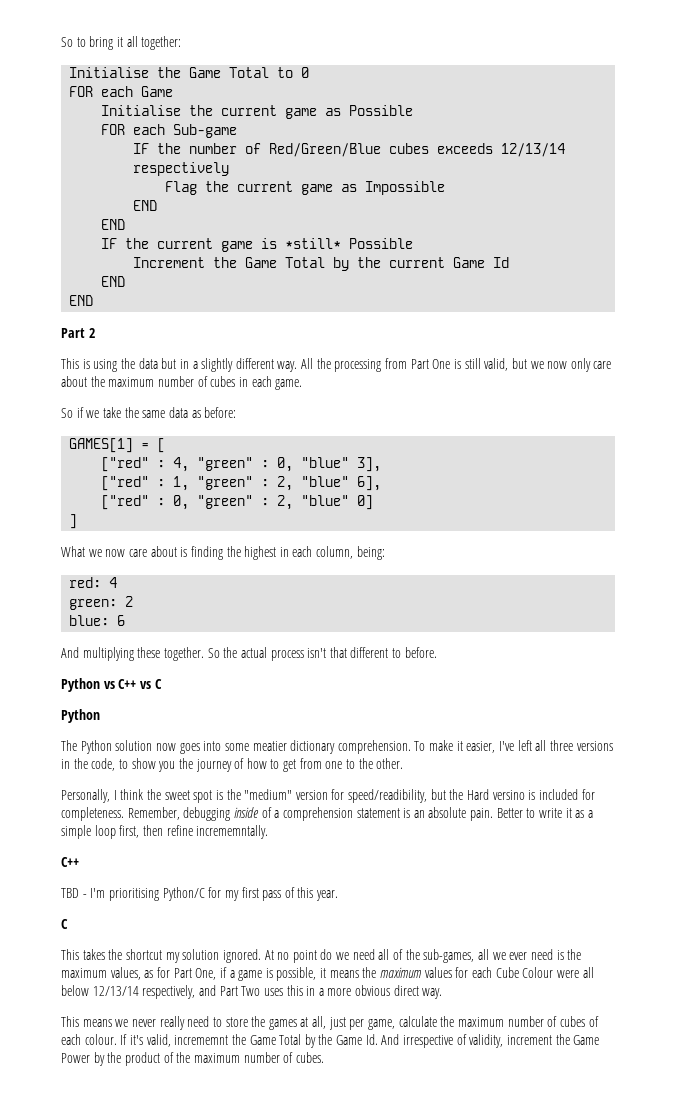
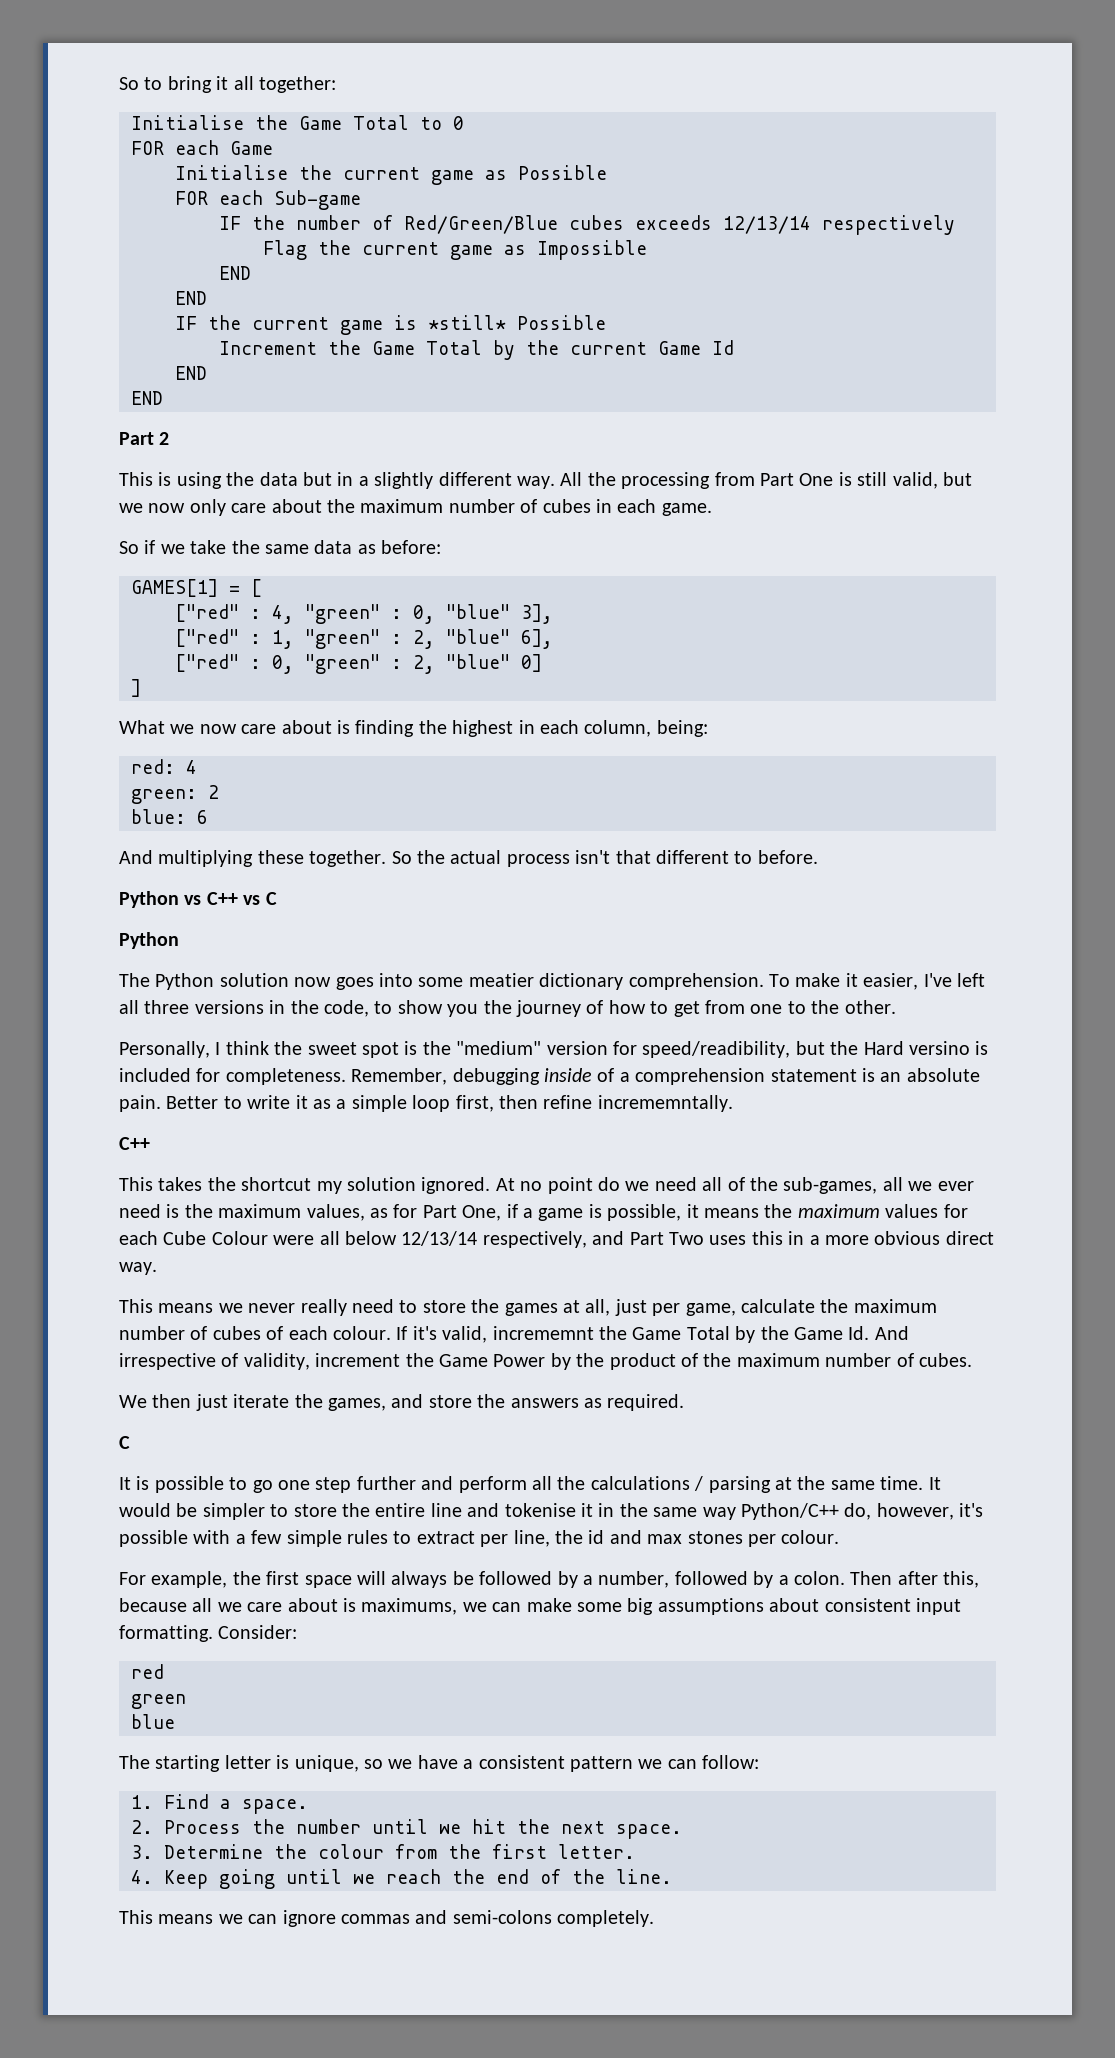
- TBD - I'm prioritising Python/C for my first pass of this year.
- C
+ We then just iterate the games, and store the answers as required.
+ C
+ It is possible to go one step further and perform all the calculations / parsing at the same time. It would be simpler to store the entire line and tokenise it in the same way Python/C++ do, however, it's possible with a few simple rules to extract per line, the id and max stones per colour.
+ For example, the first space will always be followed by a number, followed by a colon. Then after this, because all we care about is maximums, we can make some big assumptions about consistent input formatting. Consider:
+ red
+ green
+ blue
+ The starting letter is unique, so we have a consistent pattern we can follow:
+ 1. Find a space.
+ 2. Process the number until we hit the next space.
+ 3. Determine the colour from the first letter.
+ 4. Keep going until we reach the end of the line.
+ This means we can ignore commas and semi-colons completely.

